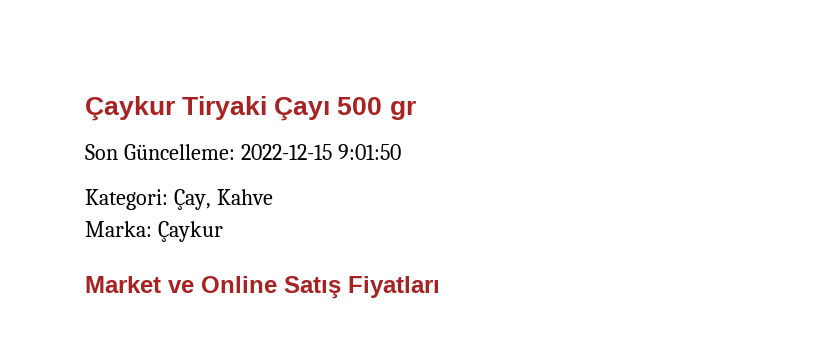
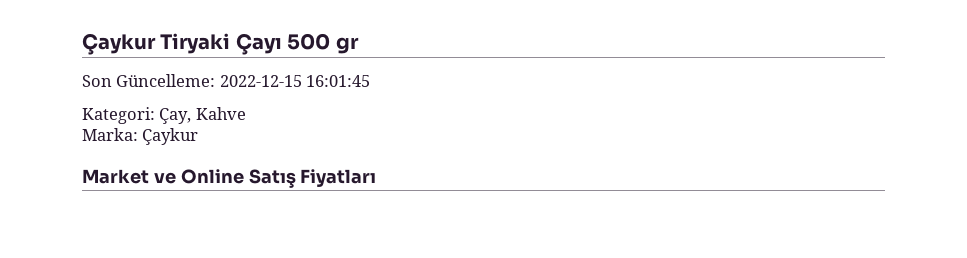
- Son Güncelleme: 2022-12-15 9:01:50
+ Son Güncelleme: 2022-12-15 16:01:45

